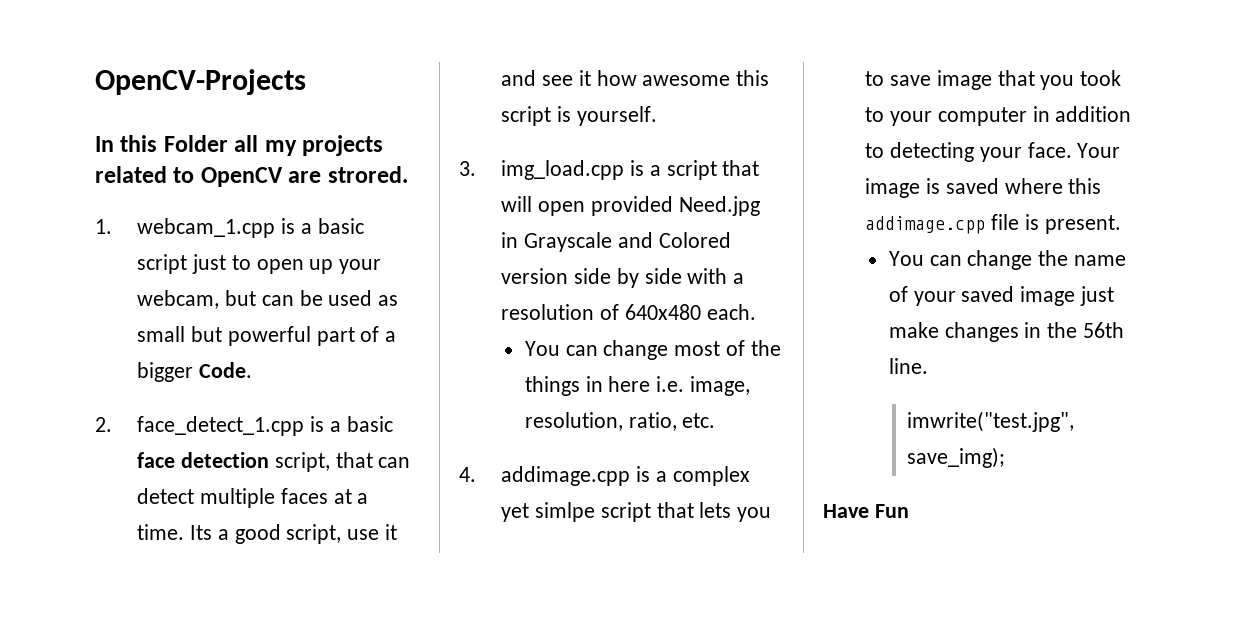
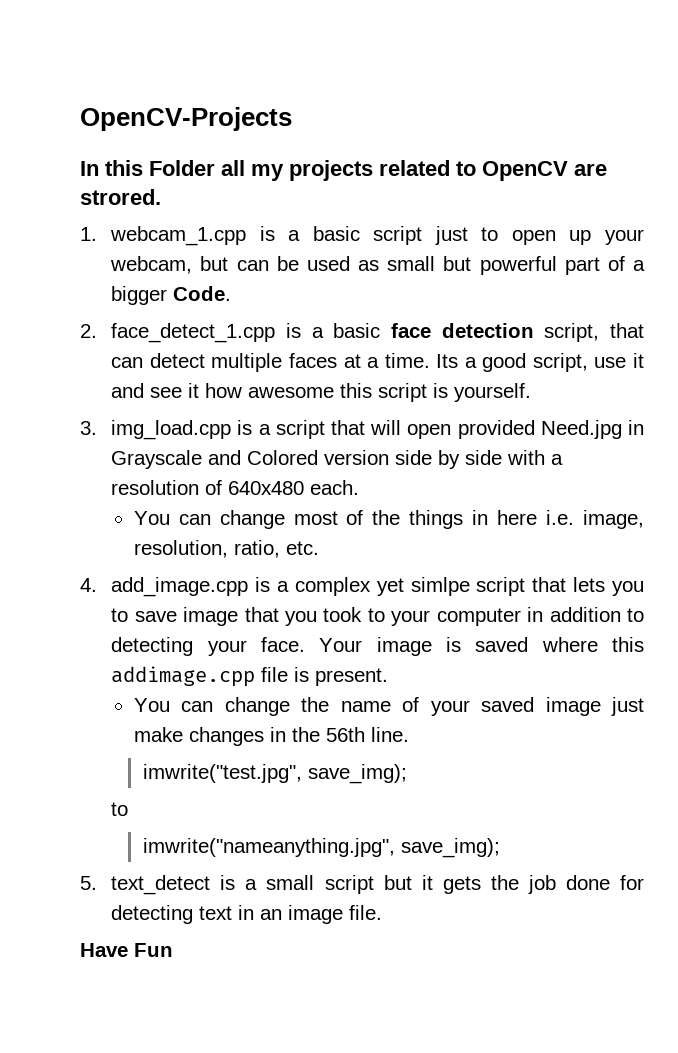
- 4. addimage.cpp is a complex yet simlpe script that lets you to save image that you took to your computer in addition to detecting your face.
+ 4. add_image.cpp is a complex yet simlpe script that lets you to save image that you took to your computer in addition to detecting your face.
  imwrite("test.jpg", save_img);
+ to
+ imwrite("nameanything.jpg", save_img);
+ 5. text_detect is a small script but it gets the job done for detecting text in an image file.

